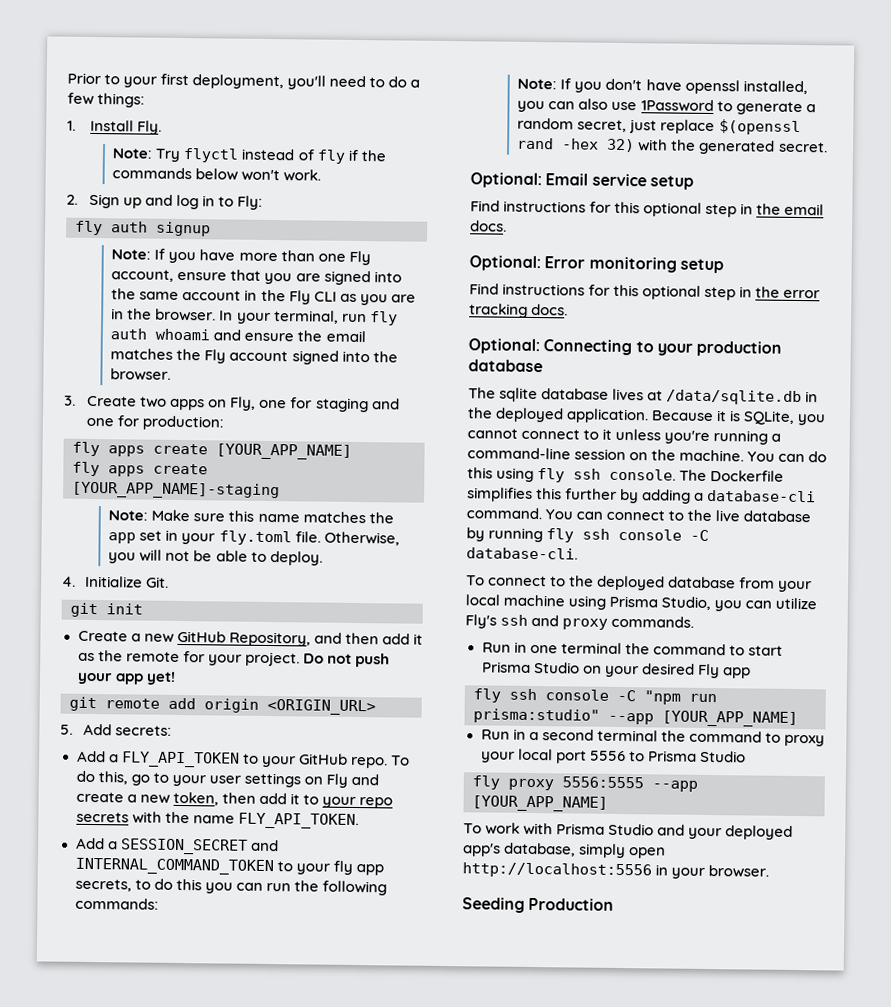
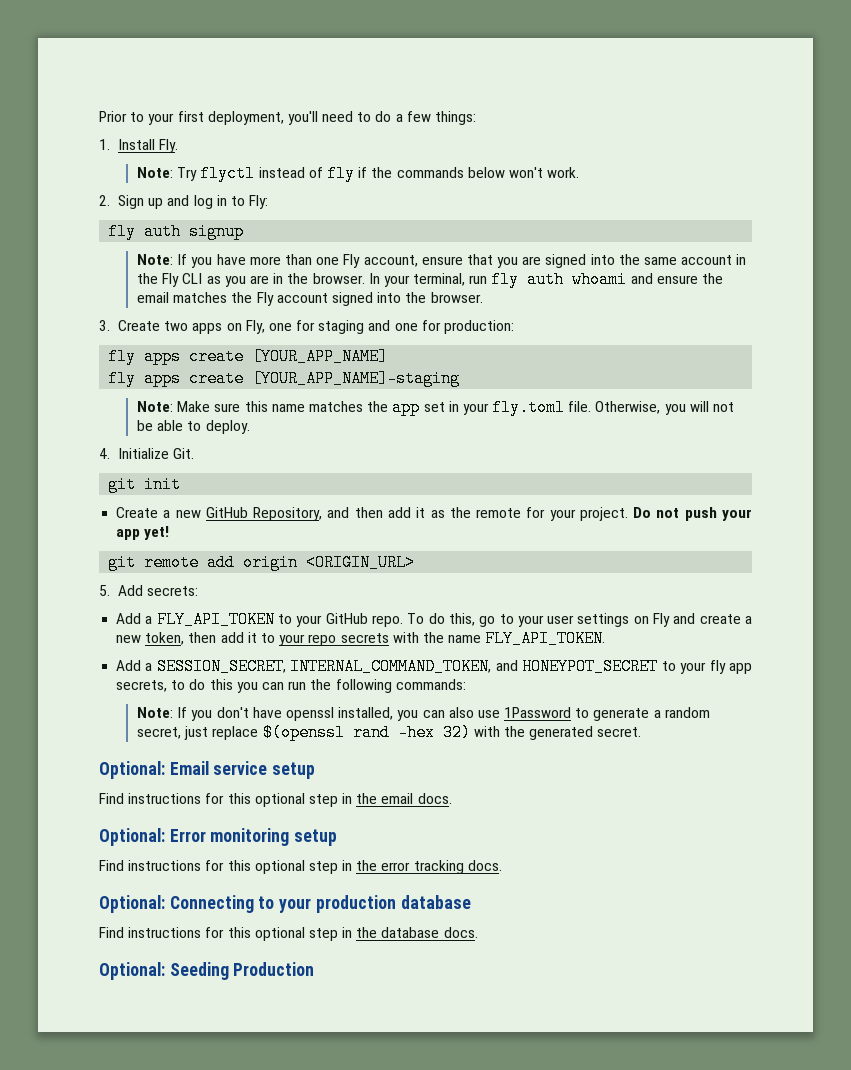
- Add a SESSION_SECRET and INTERNAL_COMMAND_TOKEN to your fly app secrets, to do this you can run the following commands:
+ Add a SESSION_SECRET, INTERNAL_COMMAND_TOKEN, and HONEYPOT_SECRET to your fly app secrets, to do this you can run the following commands:
- The sqlite database lives at /data/sqlite.db in the deployed application. Because it is SQLite, you cannot connect to it unless you're running a command-line session on the machine. You can do this using fly ssh console. The Dockerfile simplifies this further by adding a database-cli command. You can connect to the live database by running fly ssh console -C database-cli.
- To connect to the deployed database from your local machine using Prisma Studio, you can utilize Fly's ssh and proxy commands.
- Run in one terminal the command to start Prisma Studio on your desired Fly app
- fly ssh console -C "npm run prisma:studio" --app [YOUR_APP_NAME]
- Run in a second terminal the command to proxy your local port 5556 to Prisma Studio
- fly proxy 5556:5555 --app [YOUR_APP_NAME]
- To work with Prisma Studio and your deployed app's database, simply open http://localhost:5556 in your browser.
- Seeding Production
+ Find instructions for this optional step in the database docs.
+ Optional: Seeding Production

